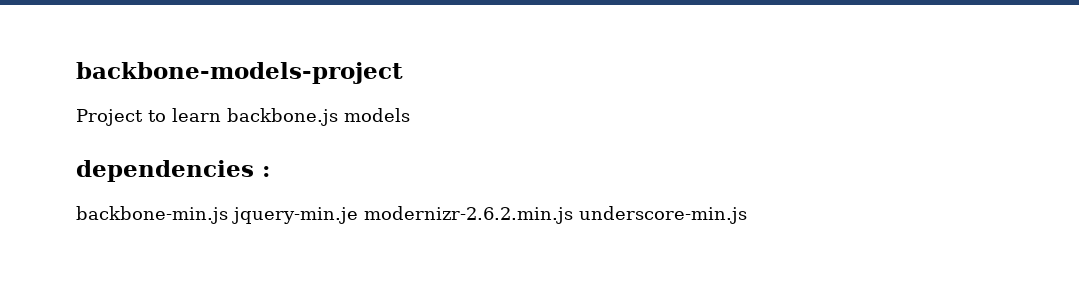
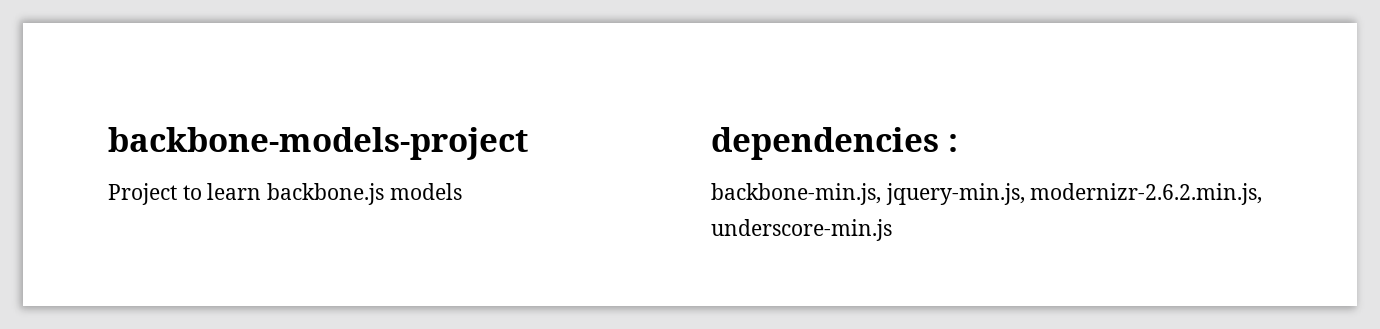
- backbone-min.js jquery-min.je modernizr-2.6.2.min.js underscore-min.js
+ backbone-min.js, jquery-min.js, modernizr-2.6.2.min.js, underscore-min.js

